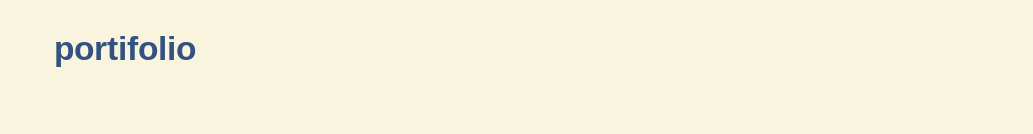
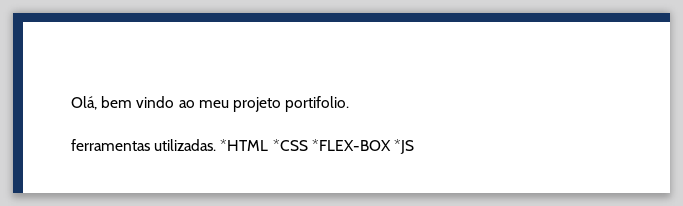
- portifolio
+ Olá, bem vindo ao meu projeto portifolio.
+ ferramentas utilizadas. *HTML *CSS *FLEX-BOX *JS

